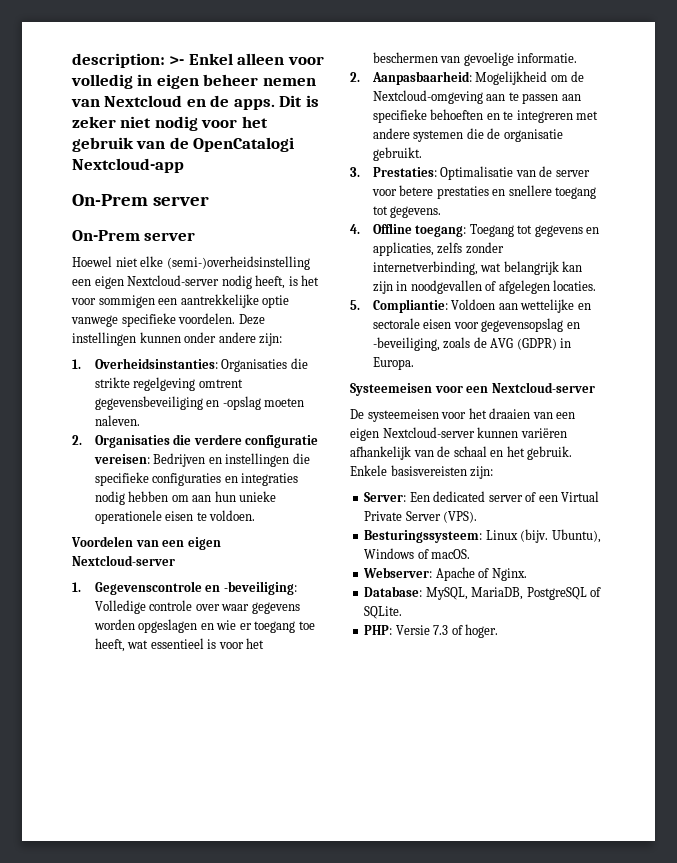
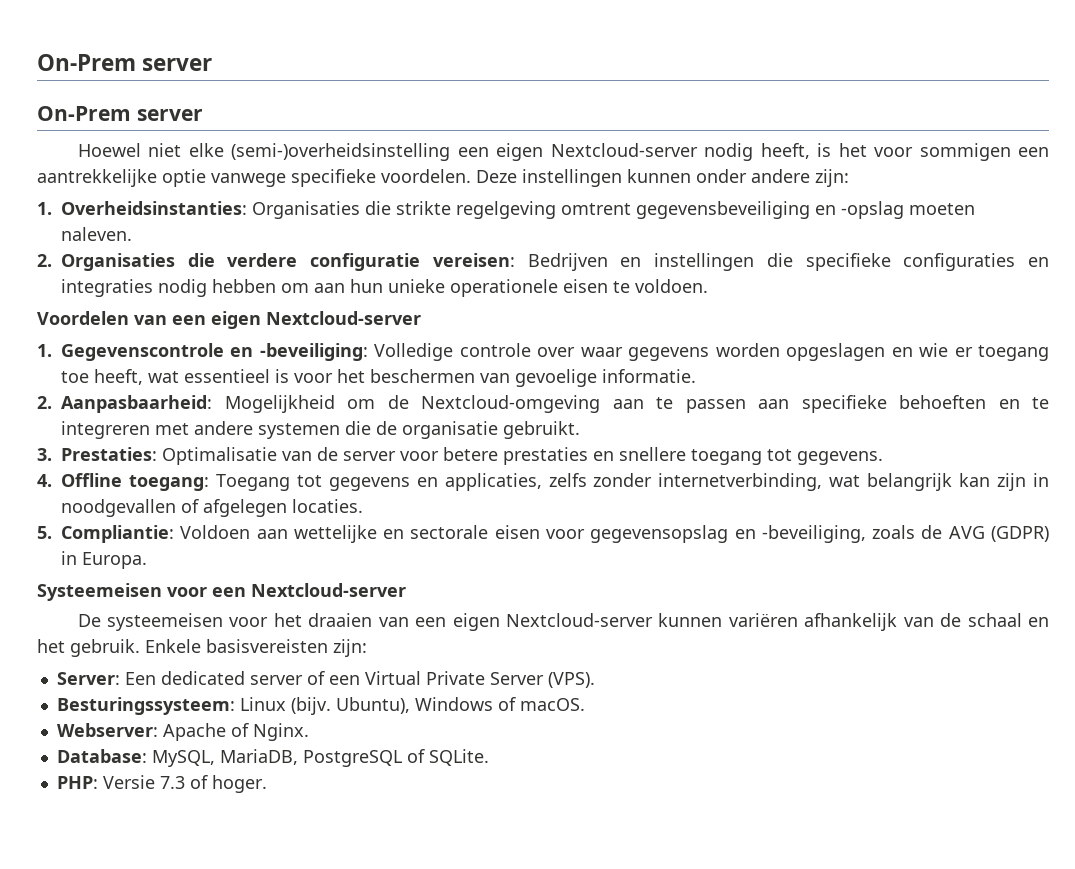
- description: >- Enkel alleen voor volledig in eigen beheer nemen van Nextcloud en de apps. Dit is zeker niet nodig voor het gebruik van de OpenCatalogi Nextcloud-app

